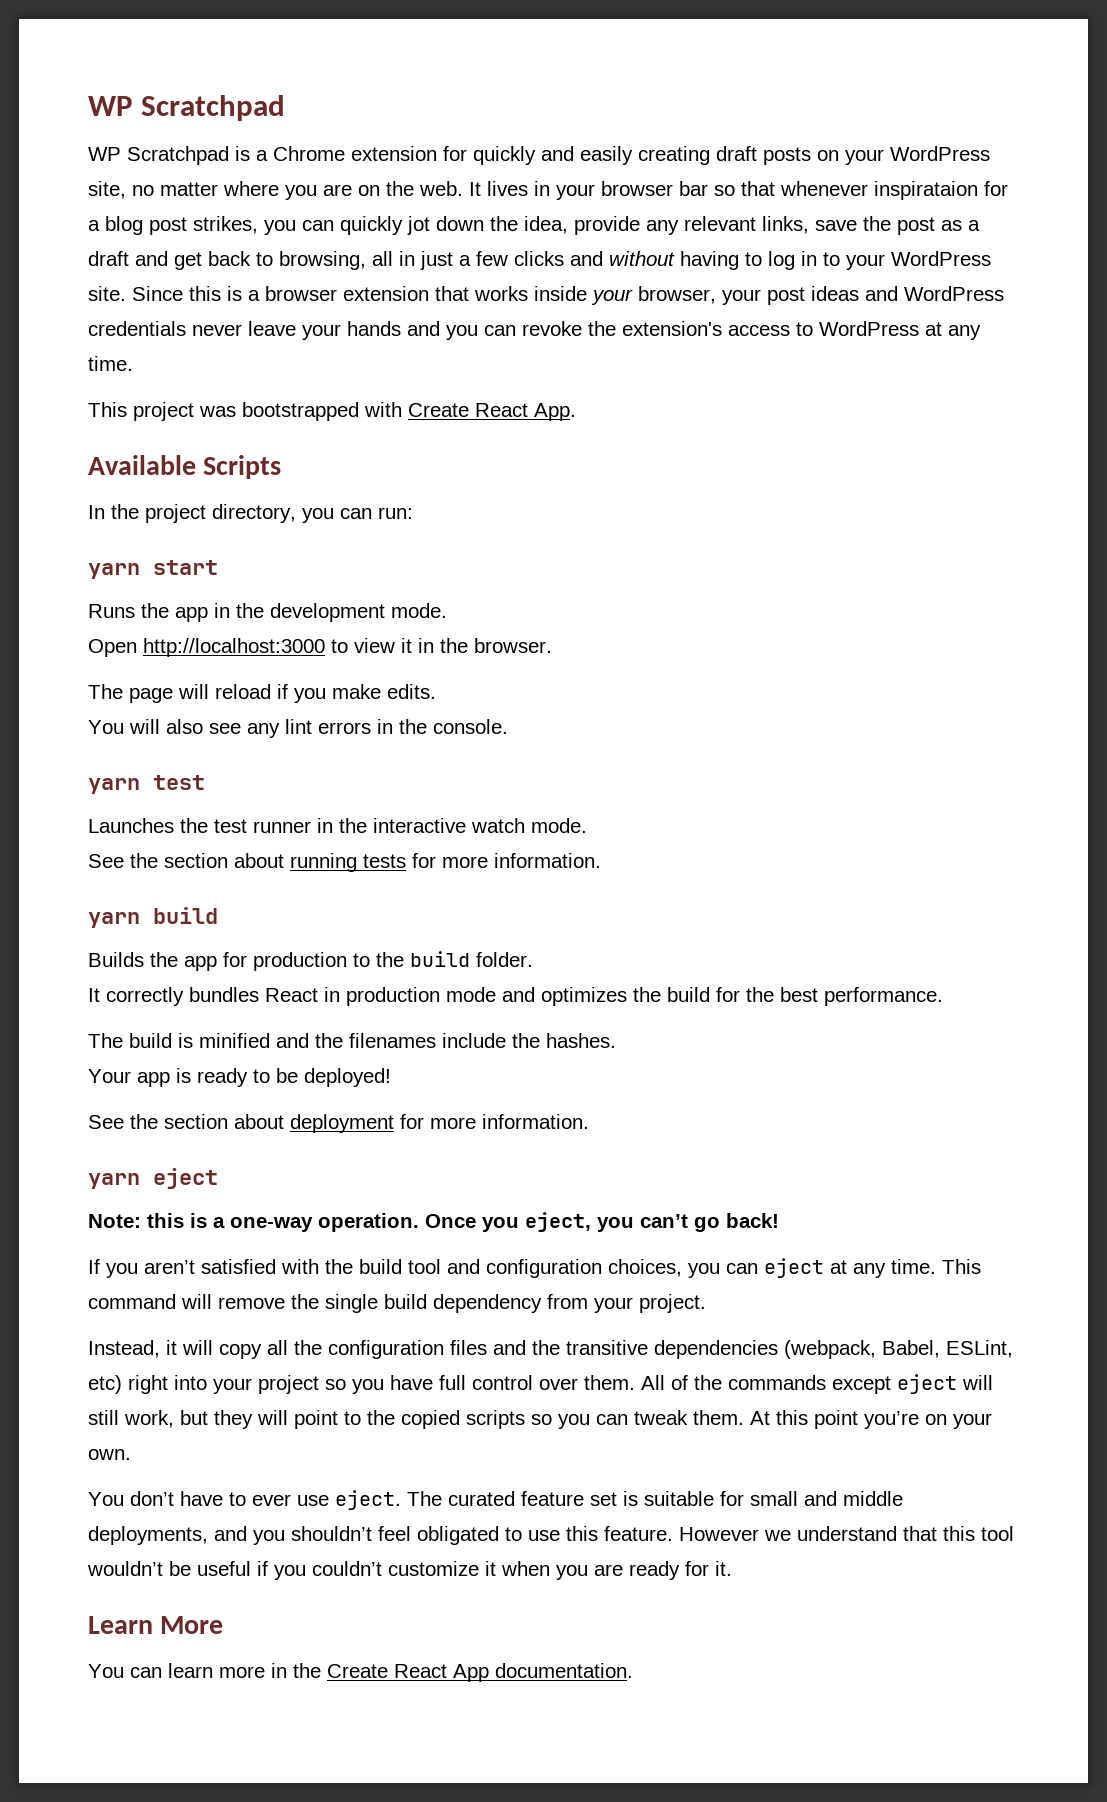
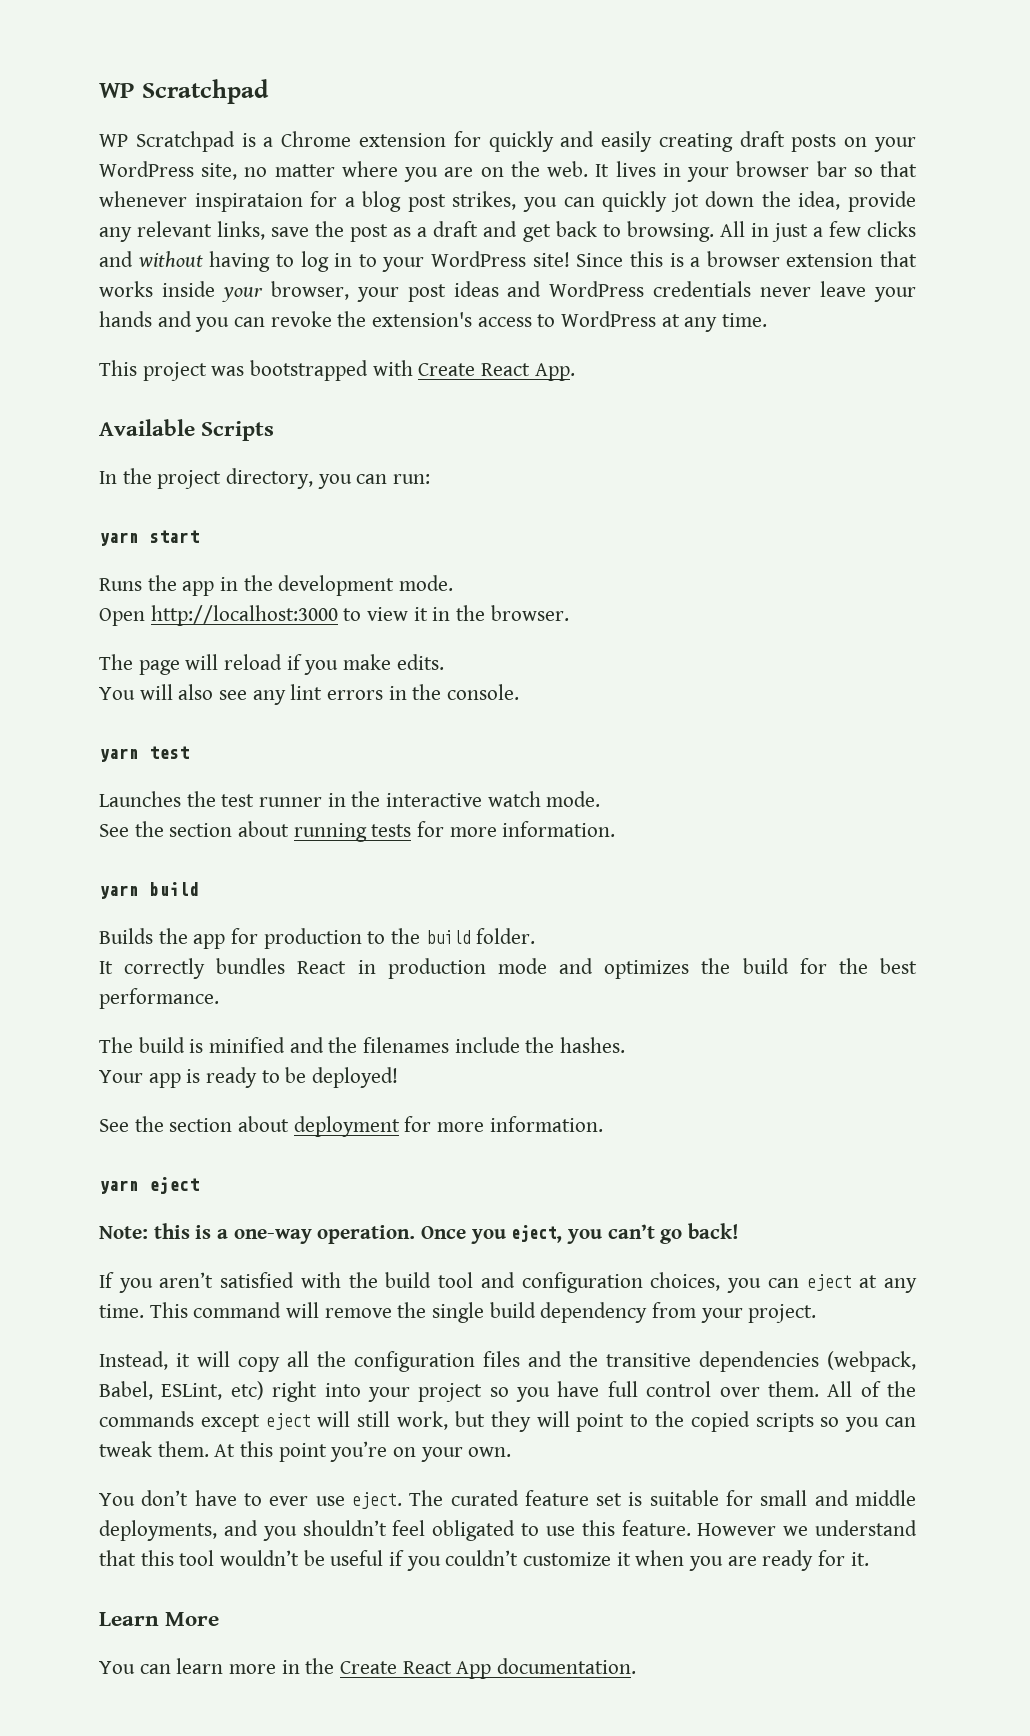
- It lives in your browser bar so that whenever inspirataion for a blog post strikes, you can quickly jot down the idea, provide any relevant links, save the post as a draft and get back to browsing, all in just a few clicks and without having to log in to your WordPress site.
+ It lives in your browser bar so that whenever inspirataion for a blog post strikes, you can quickly jot down the idea, provide any relevant links, save the post as a draft and get back to browsing. All in just a few clicks and without having to log in to your WordPress site!

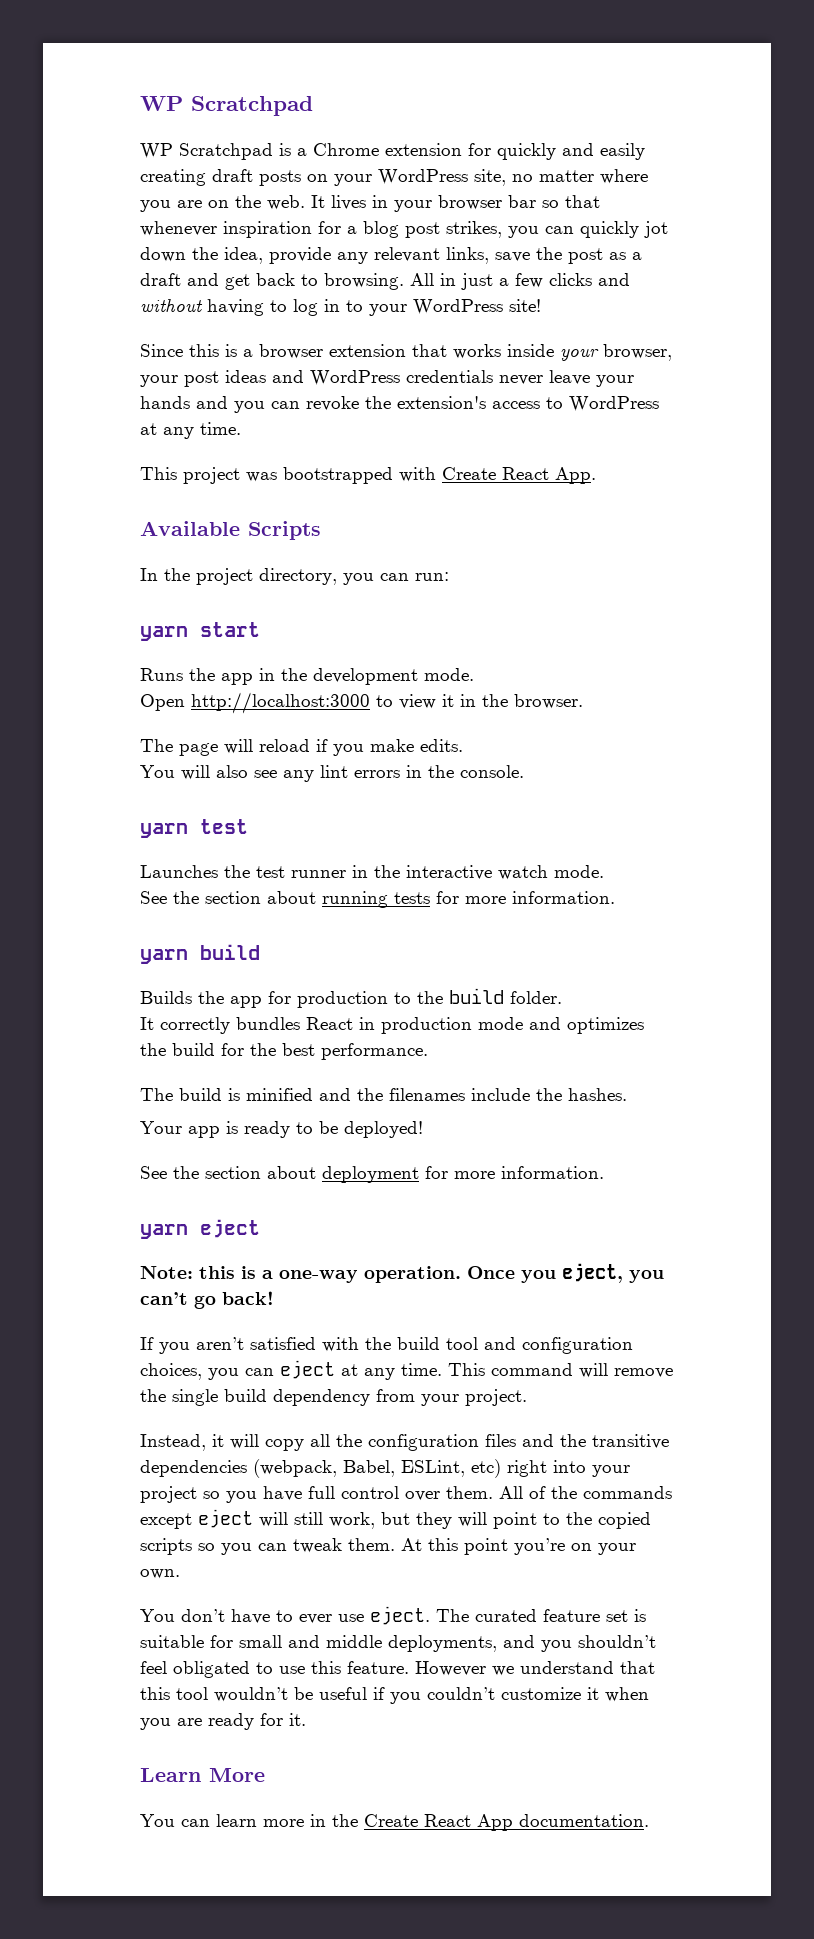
- It lives in your browser bar so that whenever inspirataion for a blog post strikes, you can quickly jot down the idea, provide any relevant links, save the post as a draft and get back to browsing.
+ It lives in your browser bar so that whenever inspiration for a blog post strikes, you can quickly jot down the idea, provide any relevant links, save the post as a draft and get back to browsing.
- All in just a few clicks and without having to log in to your WordPress site! Since this is a browser extension that works inside your browser, your post ideas and WordPress credentials never leave your hands and you can revoke the extension's access to WordPress at any time.
+ All in just a few clicks and without having to log in to your WordPress site!
+ Since this is a browser extension that works inside your browser, your post ideas and WordPress credentials never leave your hands and you can revoke the extension's access to WordPress at any time.

